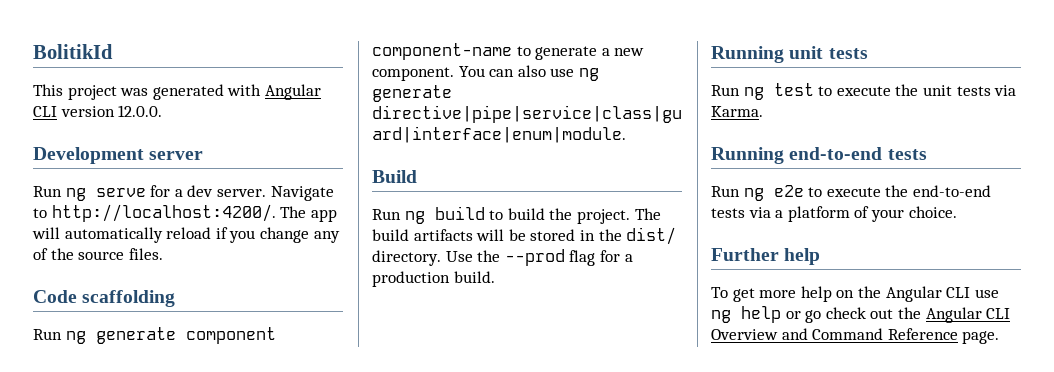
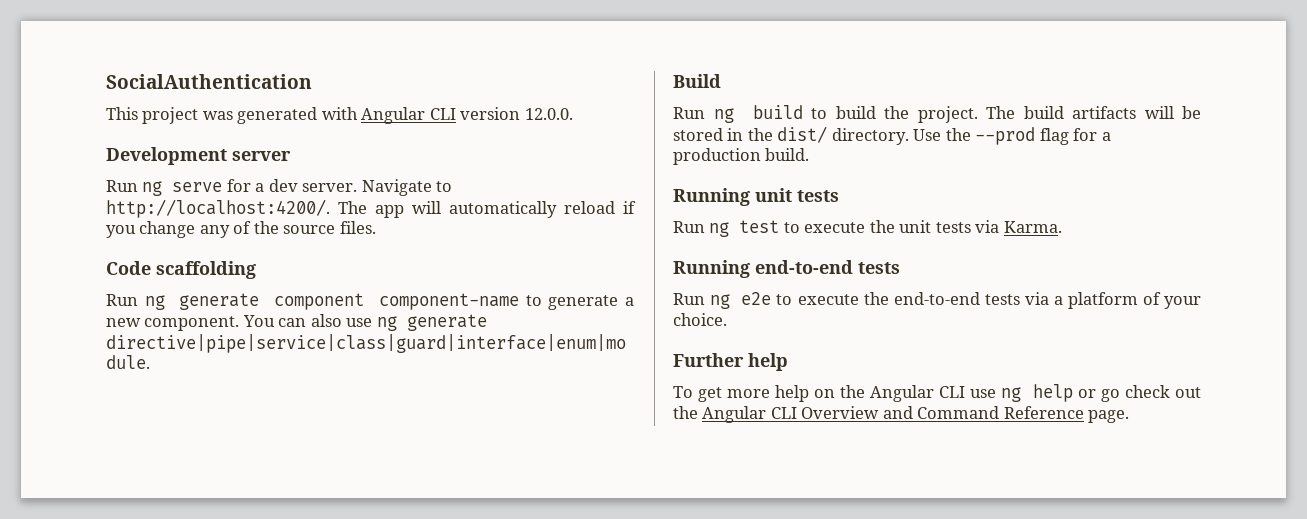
- BolitikId
+ SocialAuthentication

